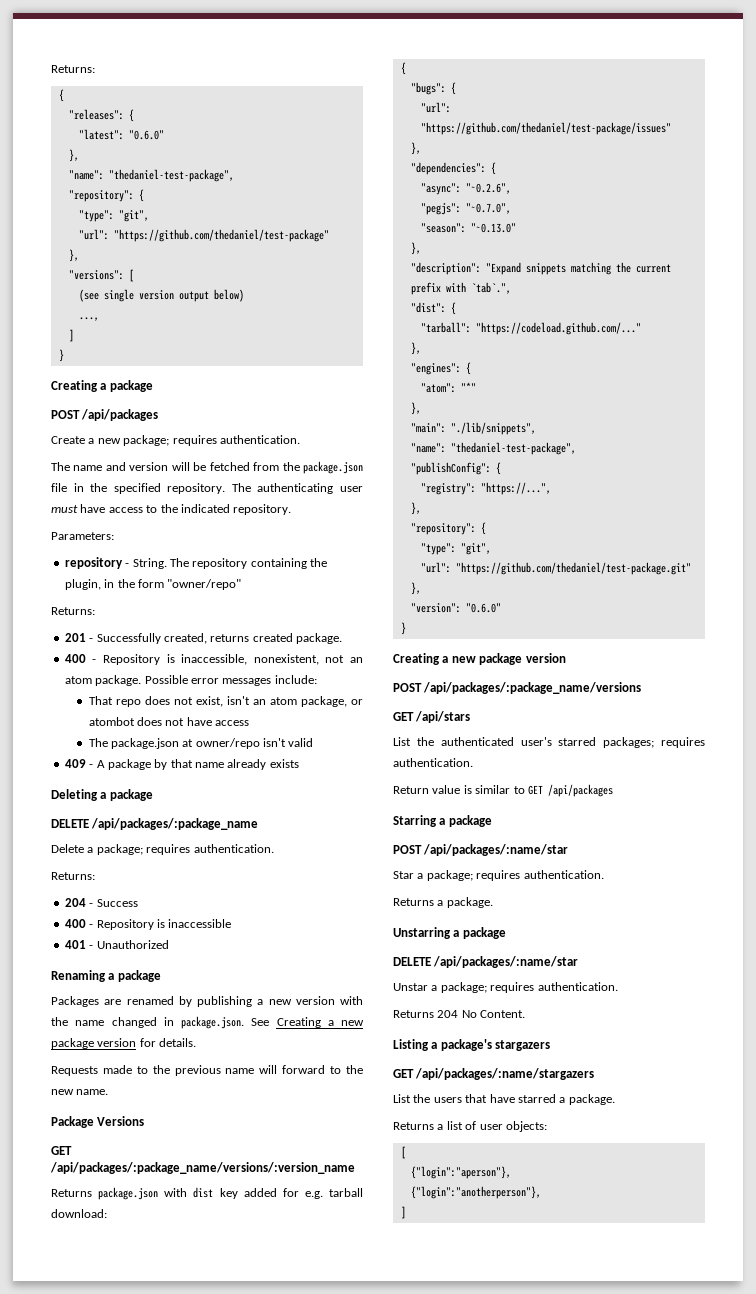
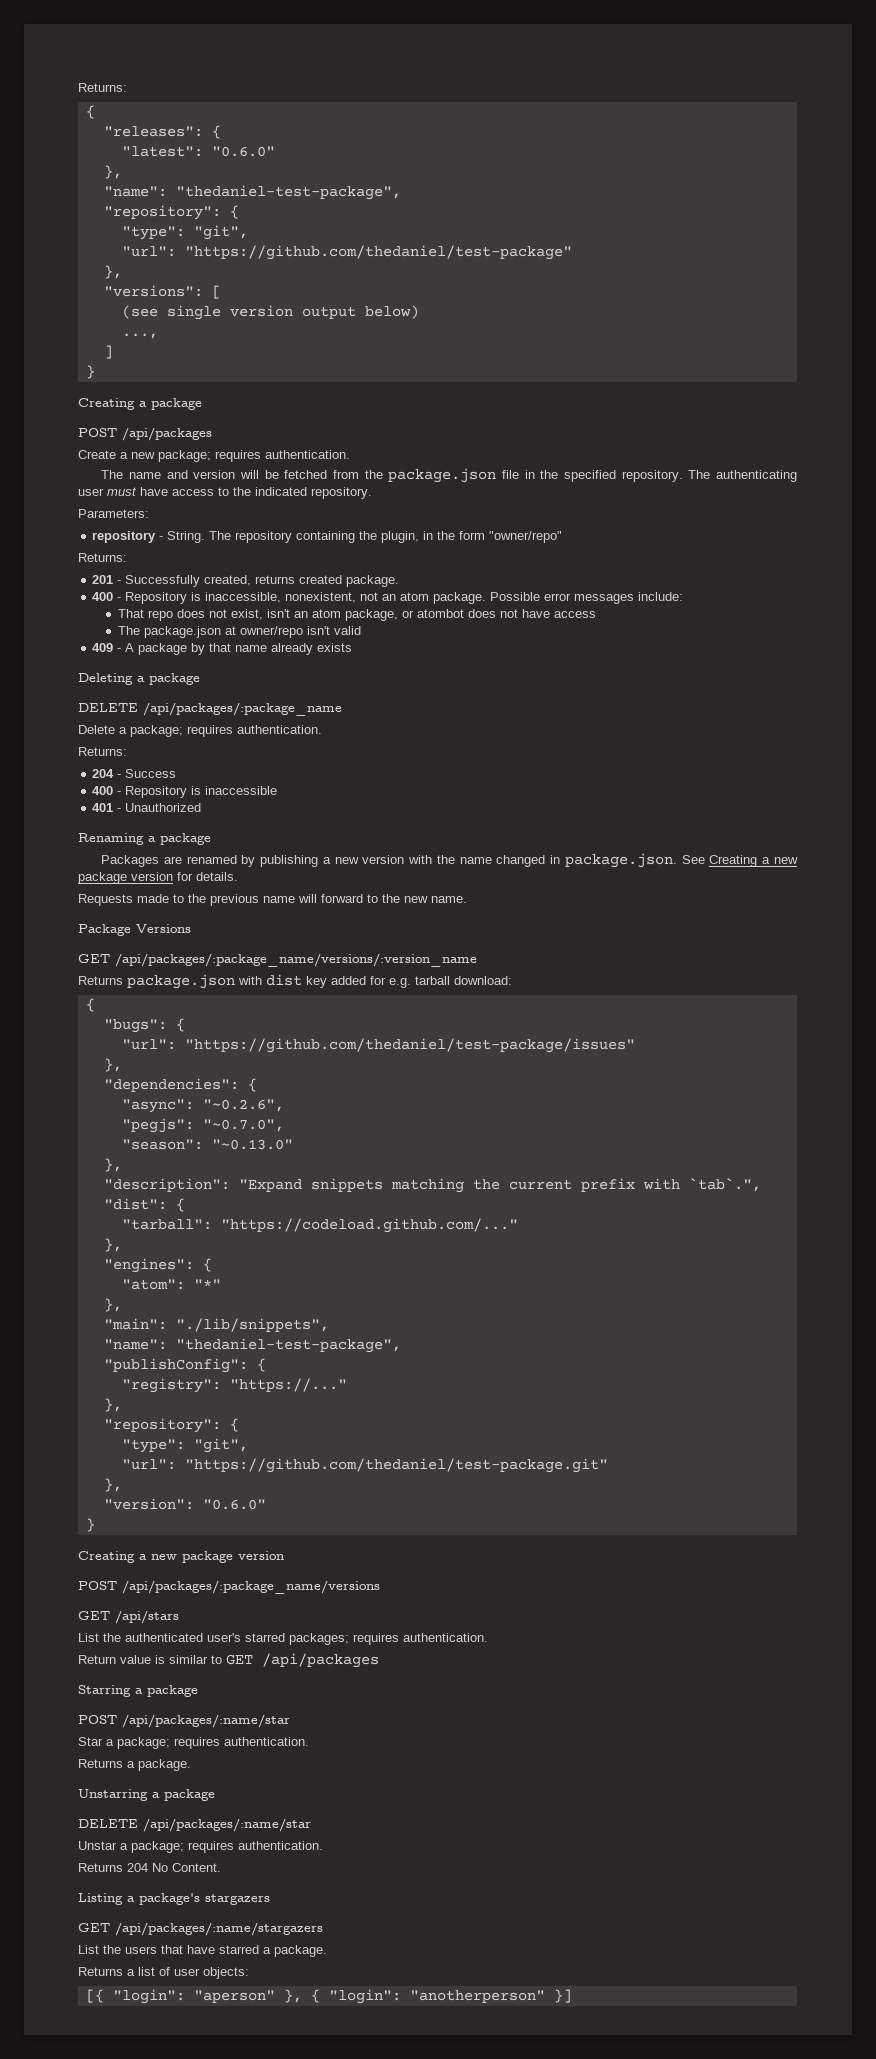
- "registry": "https://...",
+ "registry": "https://..."
  Returns a list of user objects:
- [
- {"login":"aperson"},
- {"login":"anotherperson"},
- ]
+ [{ "login": "aperson" }, { "login": "anotherperson" }]

